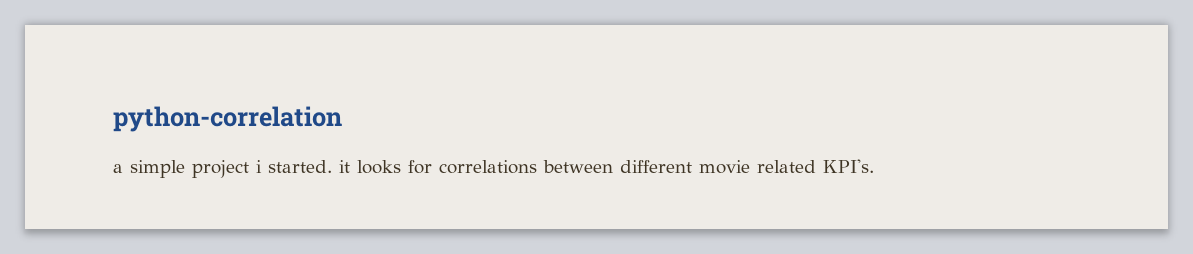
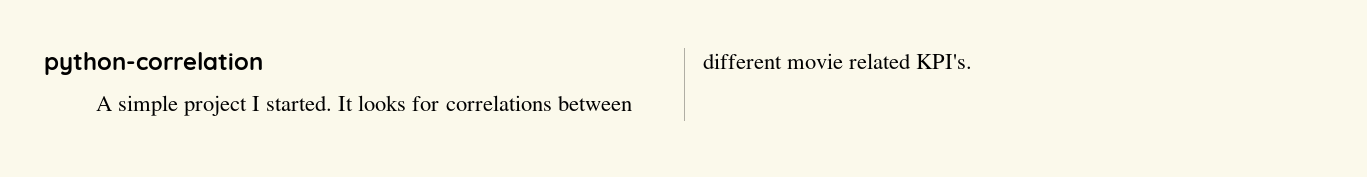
- a simple project i started. it looks for correlations between different movie related KPI's.
+ A simple project I started. It looks for correlations between different movie related KPI's.

